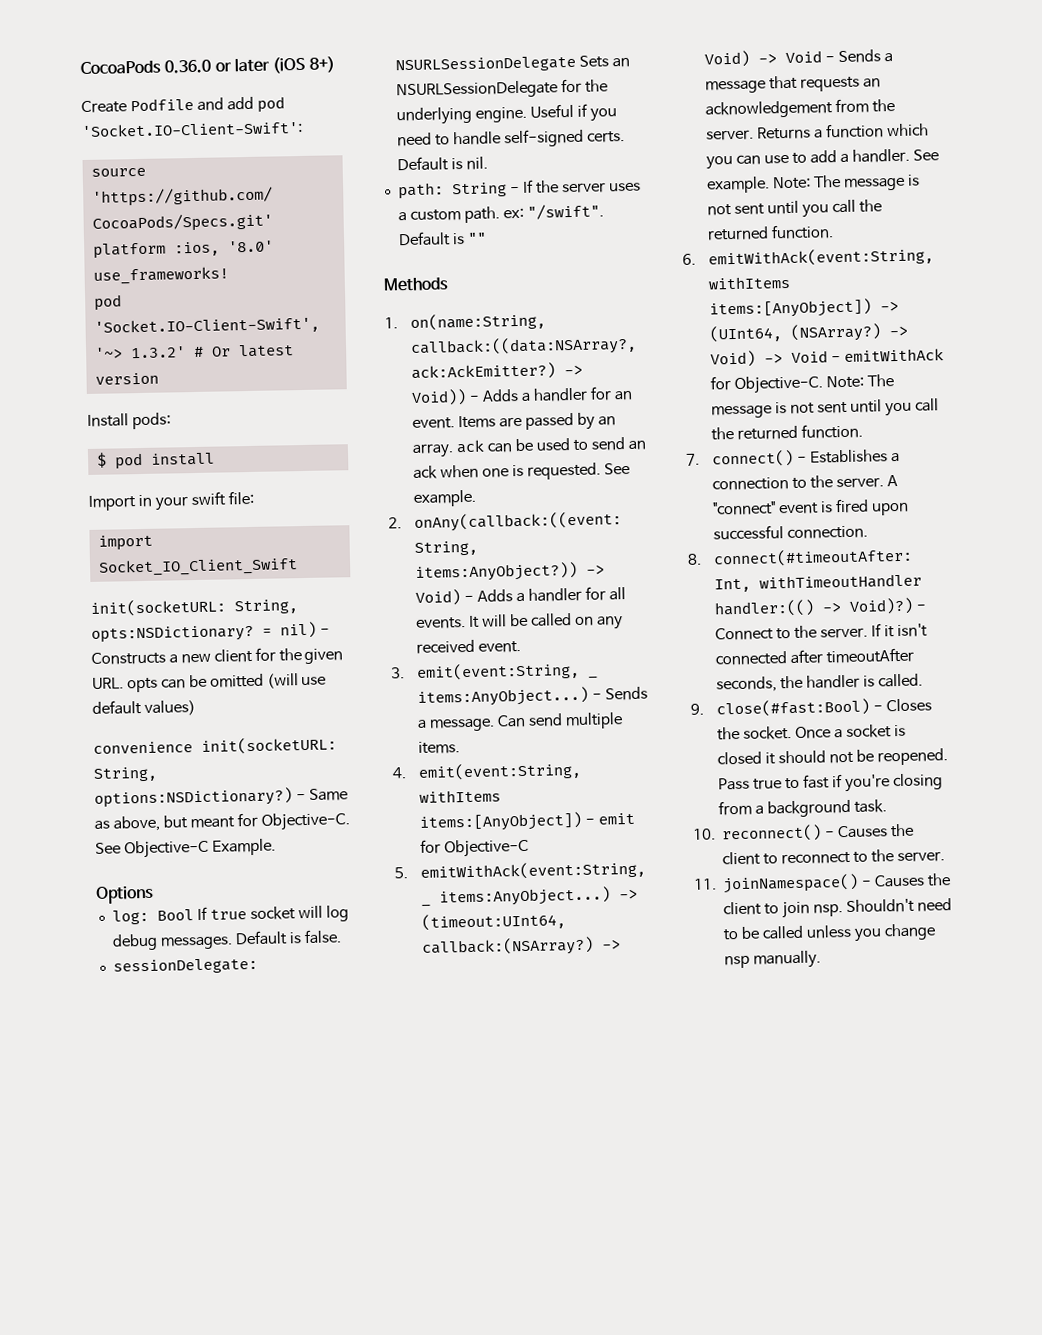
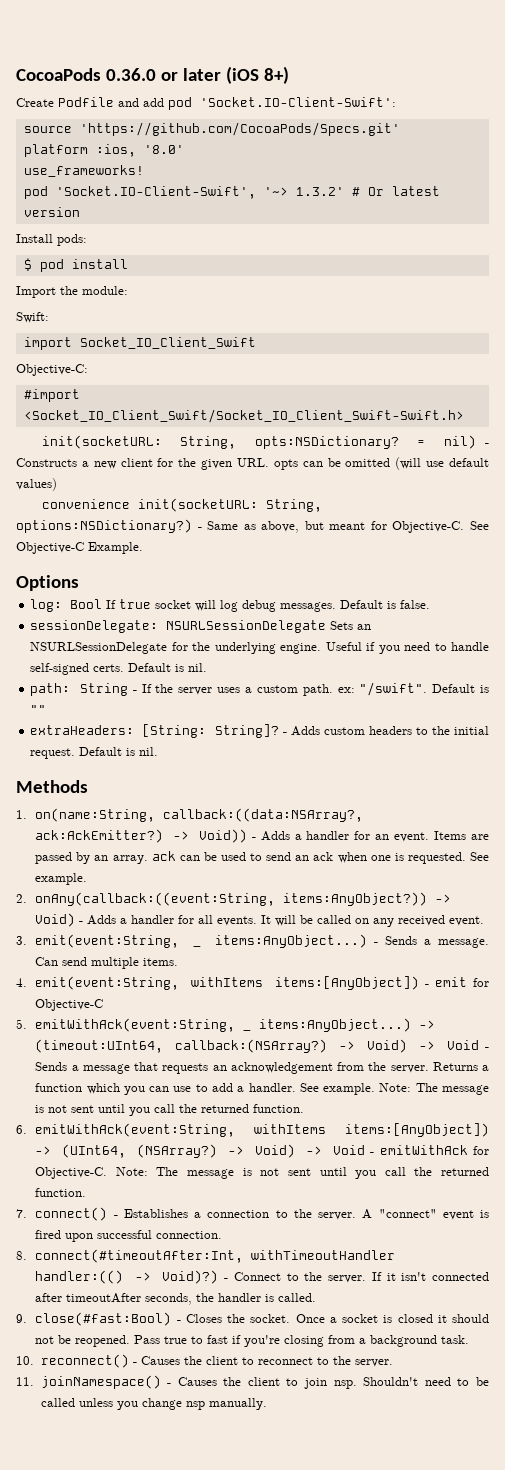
- Import in your swift file:
+ Import the module:
+ Swift:
+ Objective-C:
+ #import <Socket_IO_Client_Swift/Socket_IO_Client_Swift-Swift.h>
+ extraHeaders: [String: String]? - Adds custom headers to the initial request. Default is nil.

